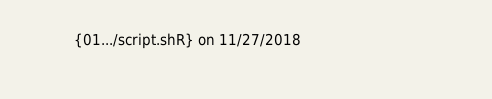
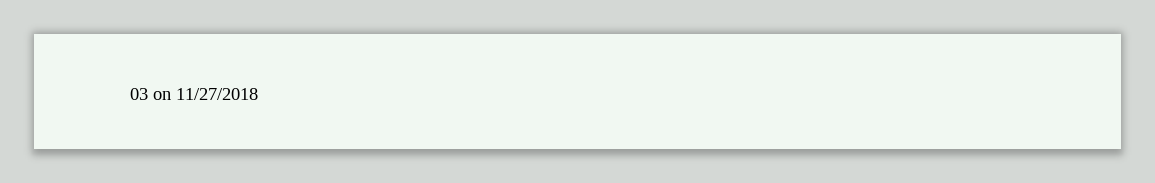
- {01.../script.shR} on 11/27/2018
+ 03 on 11/27/2018

